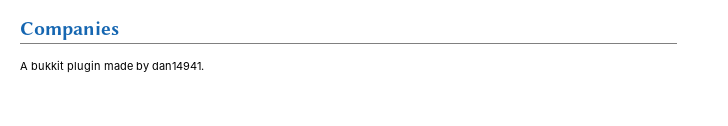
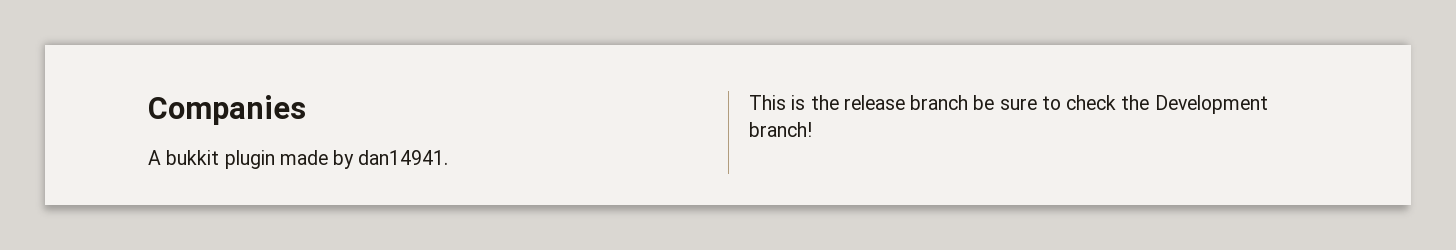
+ This is the release branch be sure to check the Development branch!

